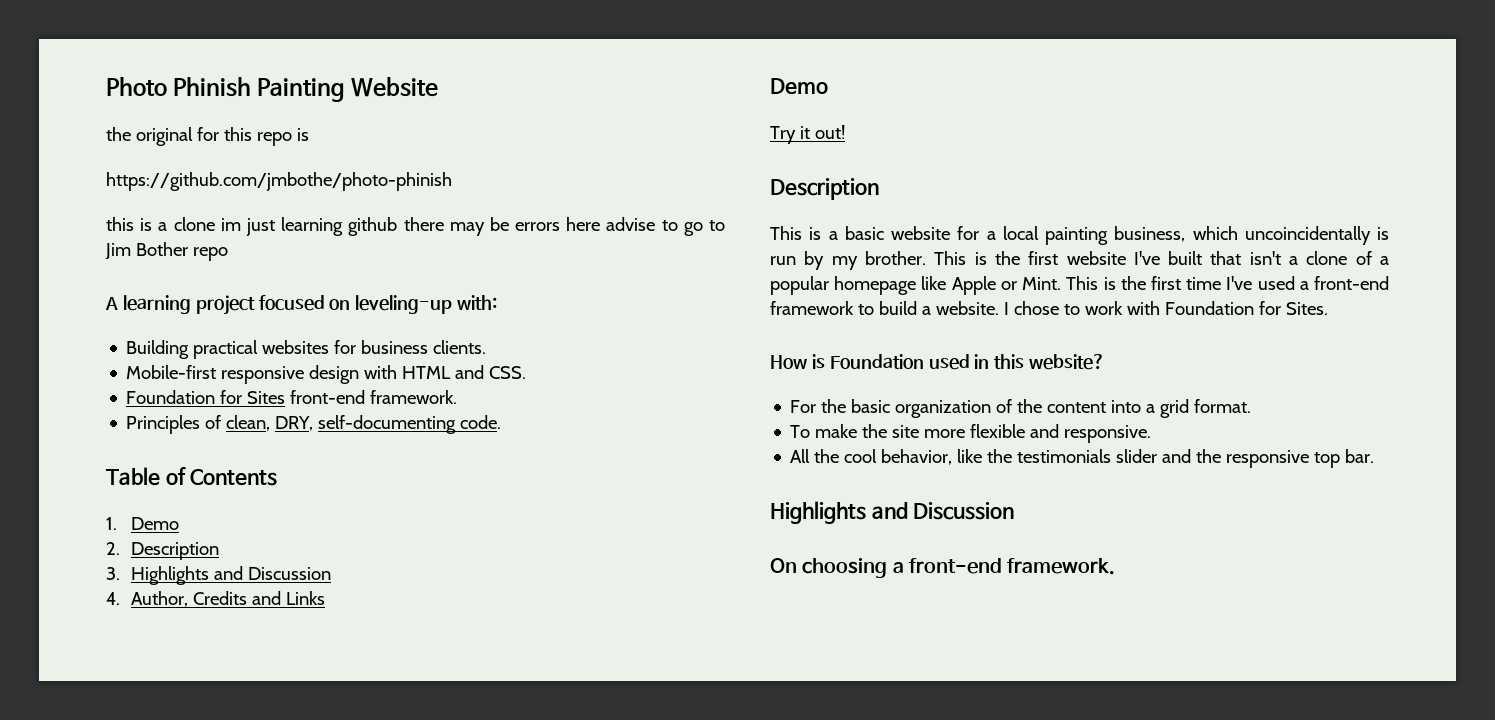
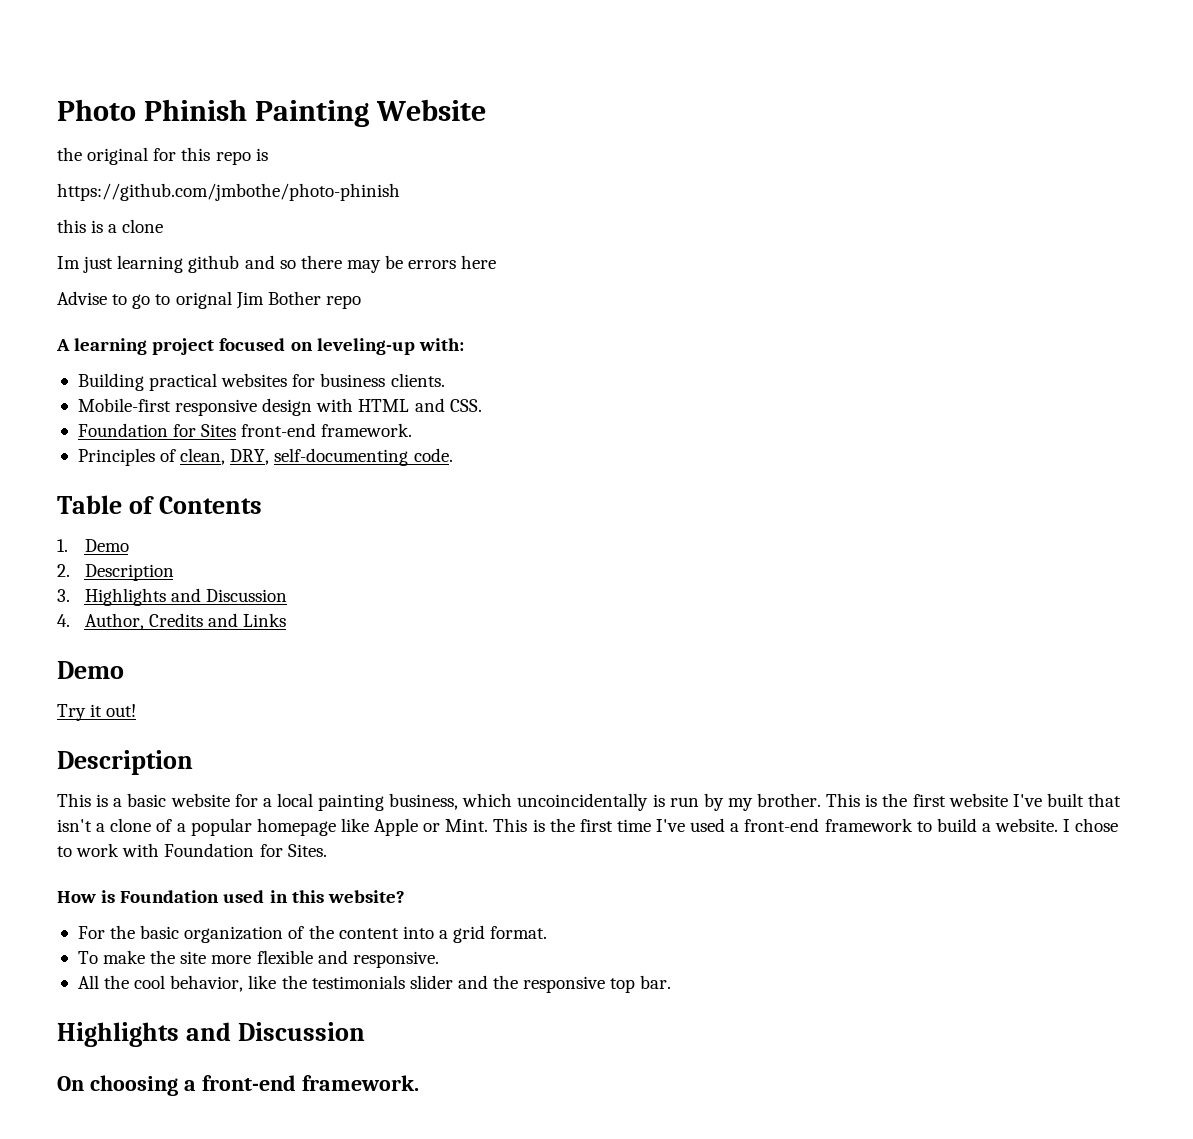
- this is a clone im just learning github there may be errors here advise to go to Jim Bother repo
+ this is a clone
+ Im just learning github and so there may be errors here
+ Advise to go to orignal Jim Bother repo

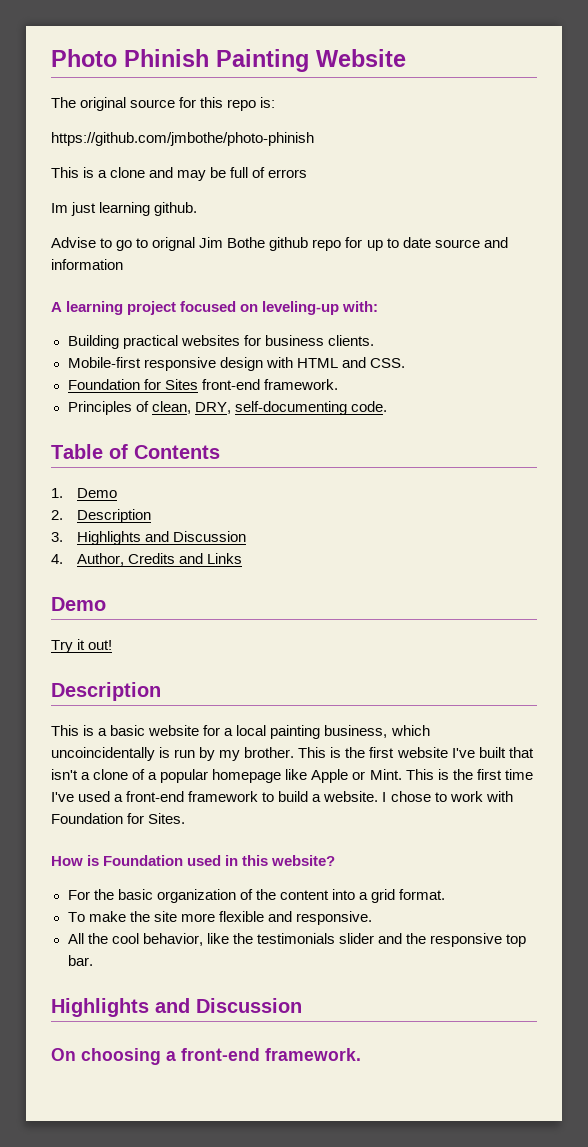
- the original for this repo is
+ The original source for this repo is:
- this is a clone
- Im just learning github and so there may be errors here
+ This is a clone and may be full of errors
+ Im just learning github.
- Advise to go to orignal Jim Bother repo
+ Advise to go to orignal Jim Bothe github repo for up to date source and information

